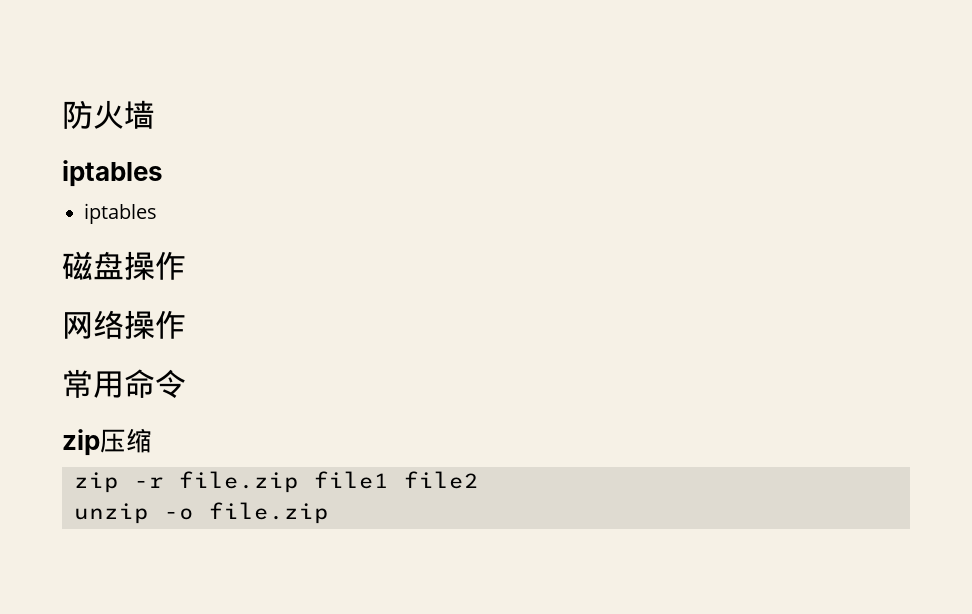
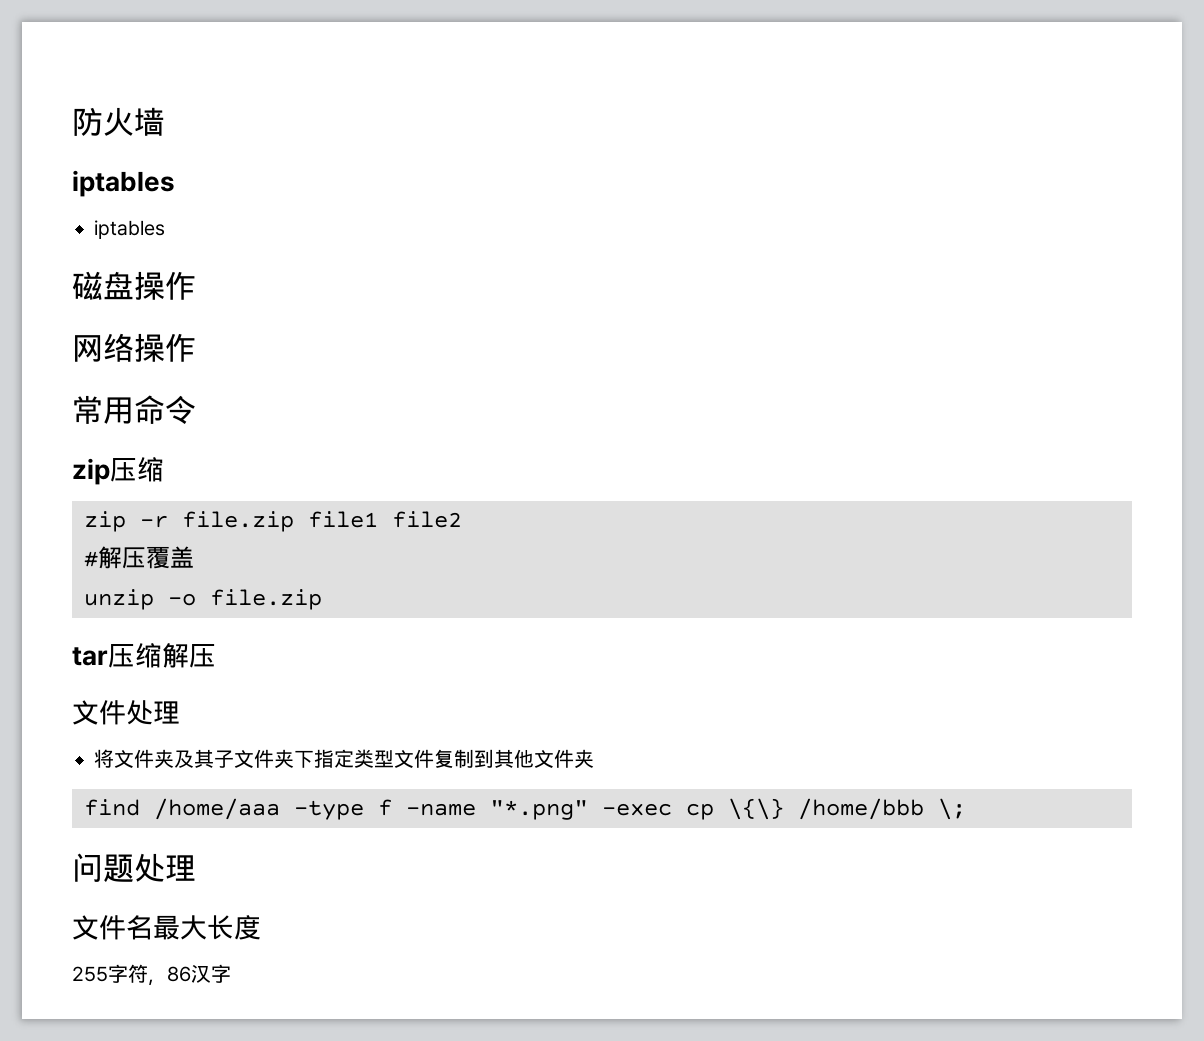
+ #解压覆盖
+ tar压缩解压
+ 文件处理
+ 将文件夹及其子文件夹下指定类型文件复制到其他文件夹
+ find /home/aaa -type f -name "*.png" -exec cp \{\} /home/bbb \;
+ 问题处理
+ 文件名最大长度
+ 255字符，86汉字

